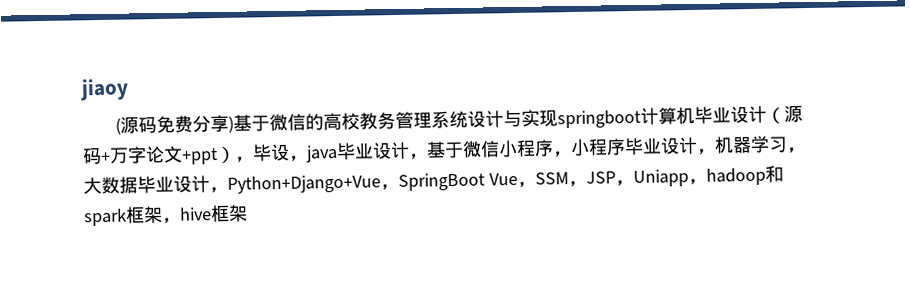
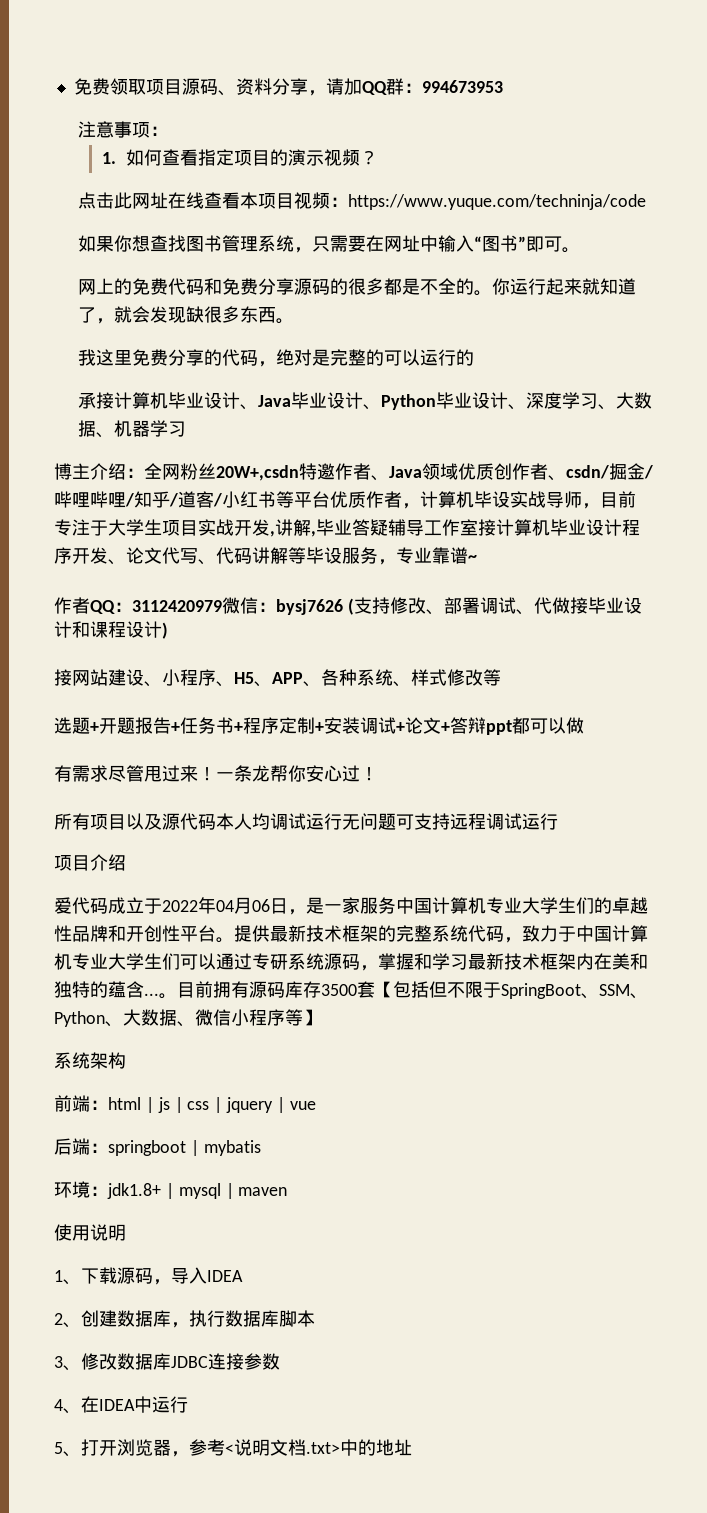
- jiaoy
- (源码免费分享)基于微信的高校教务管理系统设计与实现springboot计算机毕业设计（源码+万字论文+ppt），毕设，java毕业设计，基于微信小程序，小程序毕业设计，机器学习，大数据毕业设计，Python+Django+Vue，SpringBoot Vue，SSM，JSP，Uniapp，hadoop和spark框架，hive框架
+ 免费领取项目源码、资料分享，请加QQ群：994673953
+ 注意事项：
+ 1.如何查看指定项目的演示视频？
+ 点击此网址在线查看本项目视频：https://www.yuque.com/techninja/code
+ 如果你想查找图书管理系统，只需要在网址中输入“图书”即可。
+ 网上的免费代码和免费分享源码的很多都是不全的。你运行起来就知道了，就会发现缺很多东西。
+ 我这里免费分享的代码，绝对是完整的可以运行的
+ 承接计算机毕业设计、Java毕业设计、Python毕业设计、深度学习、大数据、机器学习
+ 博主介绍：全网粉丝20W+,csdn特邀作者、Java领域优质创作者、csdn/掘金/哔哩哔哩/知乎/道客/小红书等平台优质作者，计算机毕设实战导师，目前专注于大学生项目实战开发,讲解,毕业答疑辅导工作室接计算机毕业设计程序开发、论文代写、代码讲解等毕设服务，专业靠谱~
+ 作者QQ：3112420979微信：bysj7626 (支持修改、部署调试、代做接毕业设计和课程设计)
+ 接网站建设、小程序、H5、APP、各种系统、样式修改等
+ 选题+开题报告+任务书+程序定制+安装调试+论文+答辩ppt都可以做
+ 有需求尽管甩过来！一条龙帮你安心过！
+ 所有项目以及源代码本人均调试运行无问题可支持远程调试运行
+ 项目介绍
+ 爱代码成立于2022年04月06日，是一家服务中国计算机专业大学生们的卓越性品牌和开创性平台。提供最新技术框架的完整系统代码，致力于中国计算机专业大学生们可以通过专研系统源码，掌握和学习最新技术框架内在美和独特的蕴含...。目前拥有源码库存3500套【包括但不限于SpringBoot、SSM、Python、大数据、微信小程序等】
+ 系统架构
+ 前端：html | js | css | jquery | vue
+ 后端：springboot | mybatis
+ 环境：jdk1.8+ | mysql | maven
+ 使用说明
+ 1、下载源码，导入IDEA
+ 2、创建数据库，执行数据库脚本
+ 3、修改数据库JDBC连接参数
+ 4、在IDEA中运行
+ 5、打开浏览器，参考<说明文档.txt>中的地址

